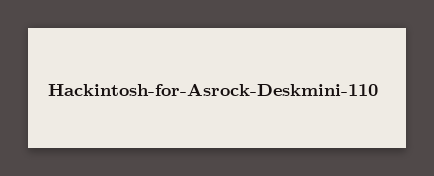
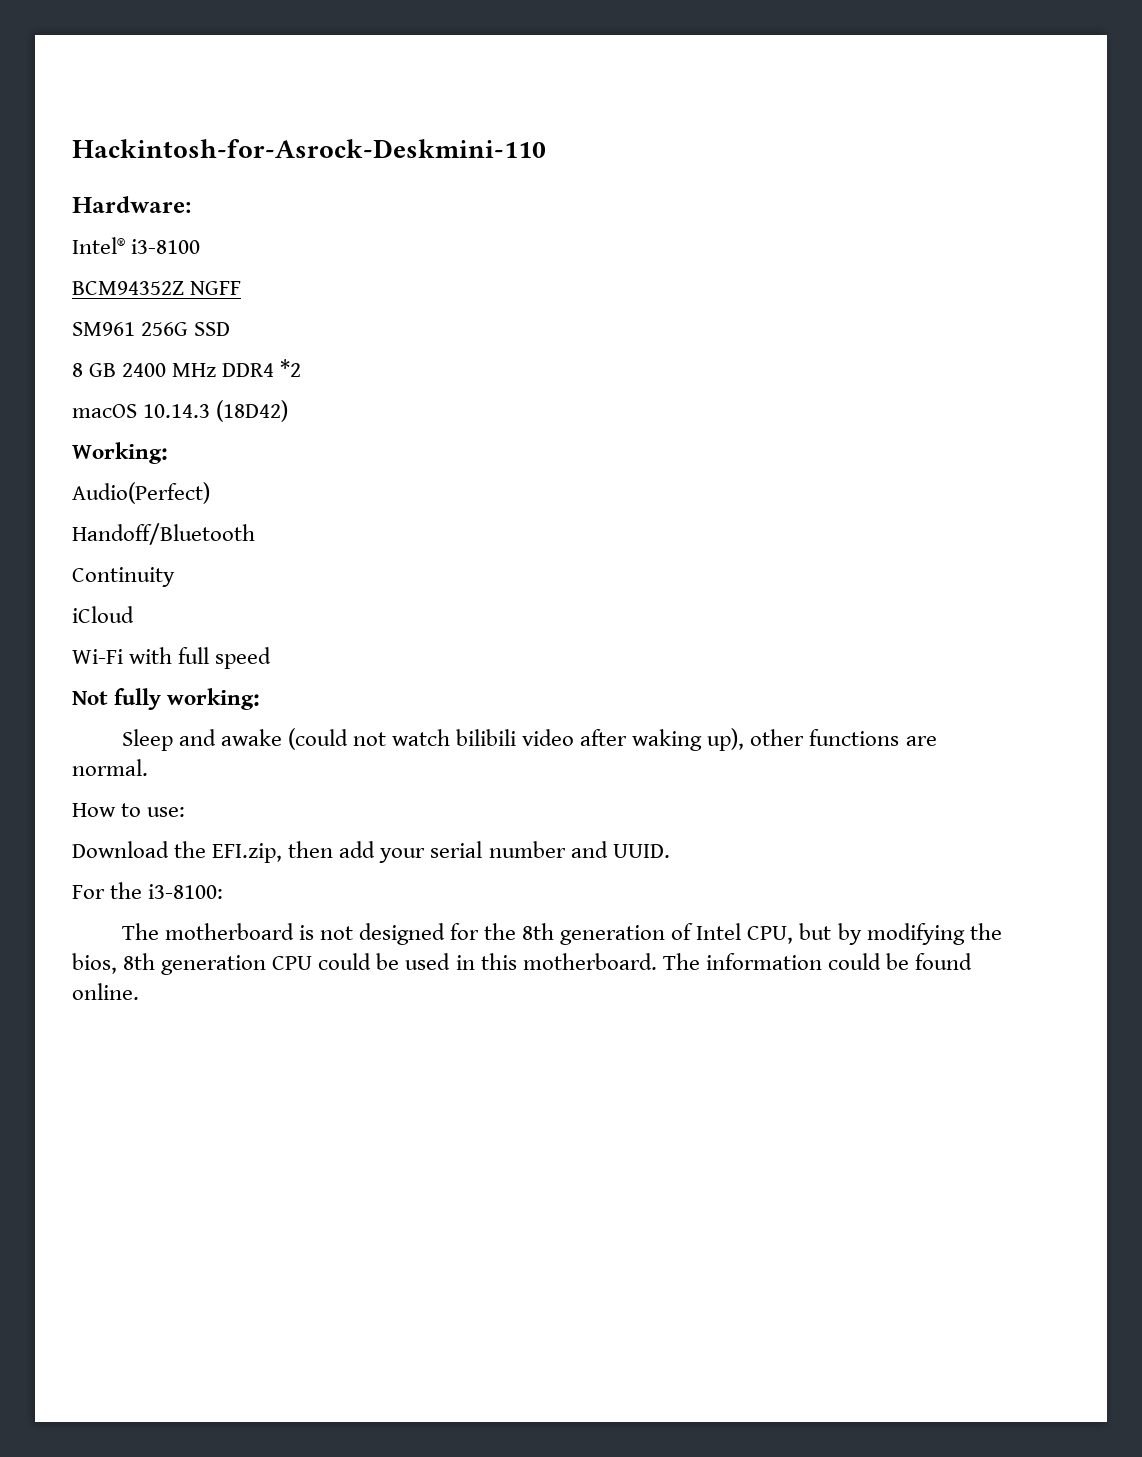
+ Hardware:
+ Intel® i3-8100
+ BCM94352Z NGFF
+ SM961 256G SSD
+ 8 GB 2400 MHz DDR4 *2
+ macOS 10.14.3 (18D42)
+ Working:
+ Audio(Perfect)
+ Handoff/Bluetooth
+ Continuity
+ iCloud
+ Wi-Fi with full speed
+ Not fully working:
+ Sleep and awake (could not watch bilibili video after waking up), other functions are normal.
+ How to use:
+ Download the EFI.zip, then add your serial number and UUID.
+ For the i3-8100:
+ The motherboard is not designed for the 8th generation of Intel CPU, but by modifying the bios, 8th generation CPU could be used in this motherboard. The information could be found online.

